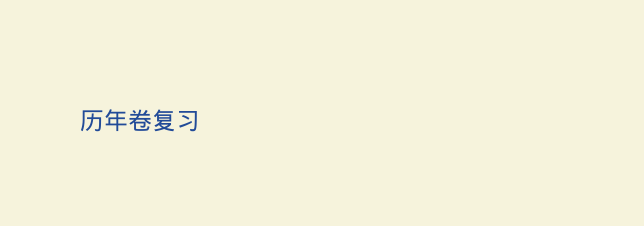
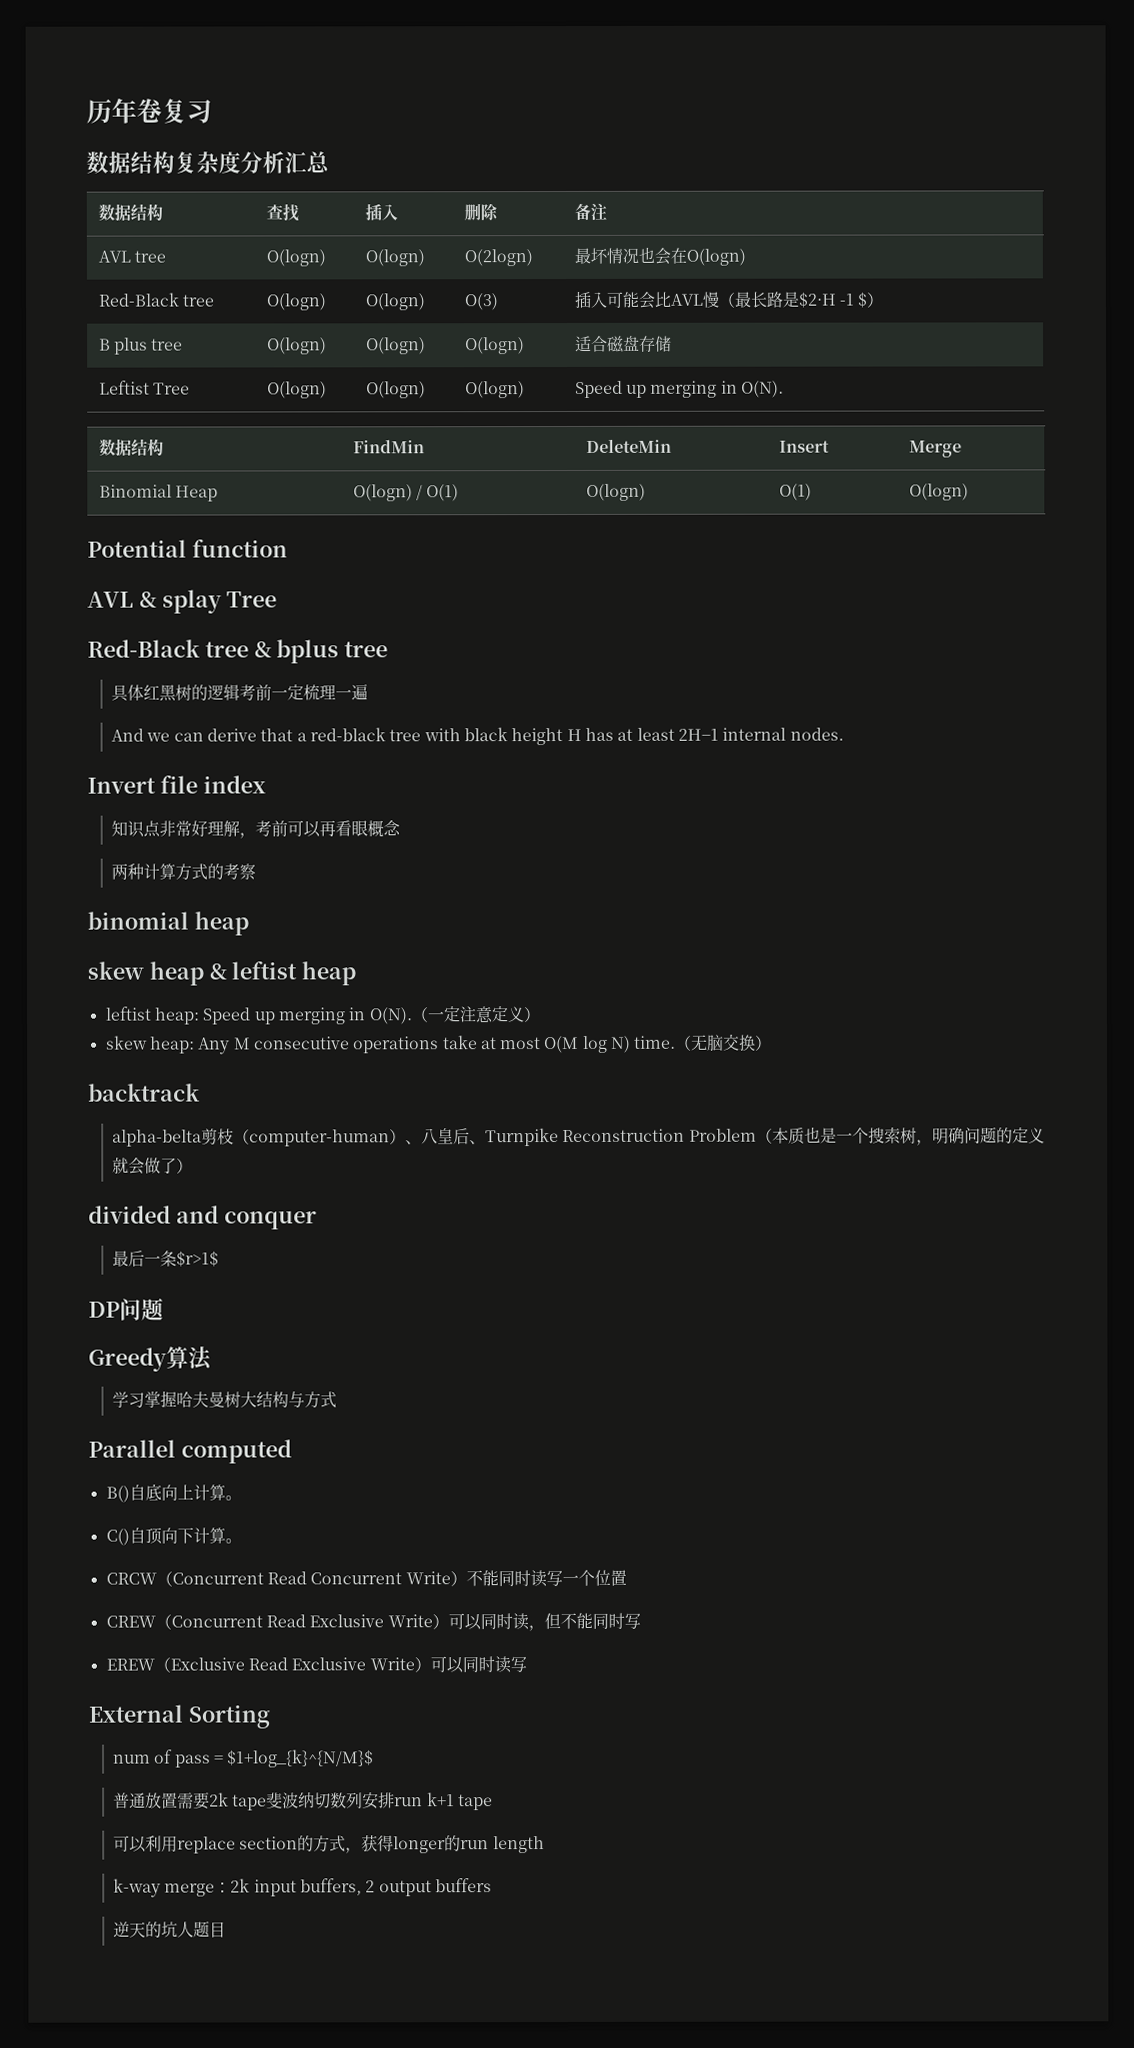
+ 数据结构复杂度分析汇总
+ 数据结构 | 查找 | 插入 | 删除 | 备注
+ AVL tree | O(logn) | O(logn) | O(2logn) | 最坏情况也会在O(logn)
+ Red-Black tree | O(logn) | O(logn) | O(3) | 插入可能会比AVL慢（最长路是$2·H -1 $）
+ B plus tree | O(logn) | O(logn) | O(logn) | 适合磁盘存储
+ Leftist Tree | O(logn) | O(logn) | O(logn) | Speed up merging in O(N).
+ 数据结构 | FindMin | DeleteMin | Insert | Merge
+ Binomial Heap | O(logn) / O(1) | O(logn) | O(1) | O(logn)
+ Potential function
+ AVL & splay Tree
+ Red-Black tree & bplus tree
+ 具体红黑树的逻辑考前一定梳理一遍
+ And we can derive that a red-black tree with black height H has at least 2H−1 internal nodes.
+ Invert file index
+ 知识点非常好理解，考前可以再看眼概念
+ 两种计算方式的考察
+ binomial heap
+ skew heap & leftist heap
+ leftist heap: Speed up merging in O(N).（一定注意定义）
+ skew heap: Any M consecutive operations take at most O(M log N) time.（无脑交换）
+ backtrack
+ alpha-belta剪枝（computer-human）、八皇后、Turnpike Reconstruction Problem（本质也是一个搜索树，明确问题的定义就会做了）
+ divided and conquer
+ 最后一条$r>1$
+ DP问题
+ Greedy算法
+ 学习掌握哈夫曼树大结构与方式
+ Parallel computed
+ B()自底向上计算。
+ C()自顶向下计算。
+ CRCW（Concurrent Read Concurrent Write）不能同时读写一个位置
+ CREW（Concurrent Read Exclusive Write）可以同时读，但不能同时写
+ EREW（Exclusive Read Exclusive Write）可以同时读写
+ External Sorting
+ num of pass = $1+log_{k}^{N/M}$
+ 普通放置需要2k tape斐波纳切数列安排run k+1 tape
+ 可以利用replace section的方式，获得longer的run length
+ k-way merge：2k input buffers, 2 output buffers
+ 逆天的坑人题目

